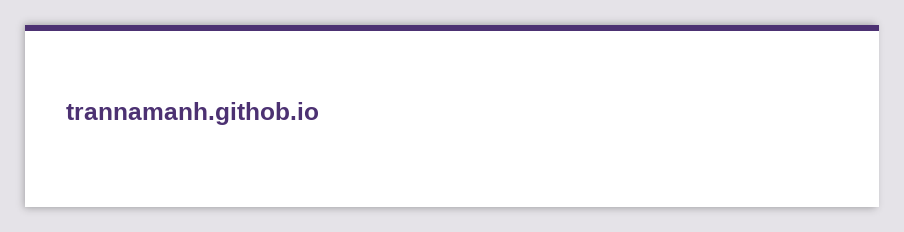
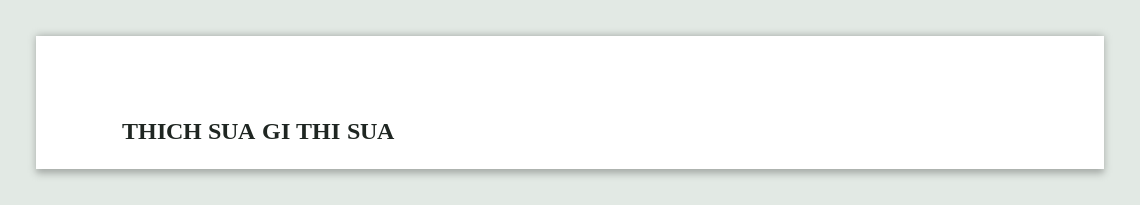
- trannamanh.githob.io
+ THICH SUA GI THI SUA

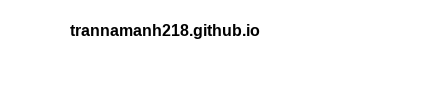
- THICH SUA GI THI SUA
+ trannamanh218.github.io

